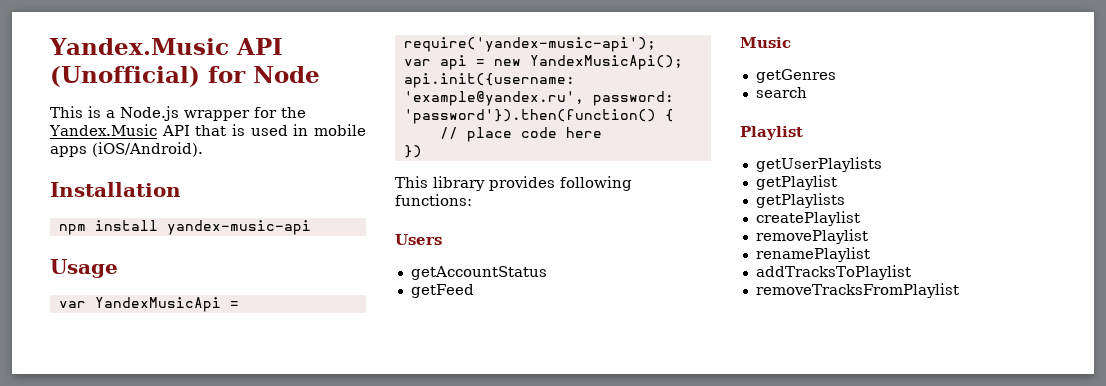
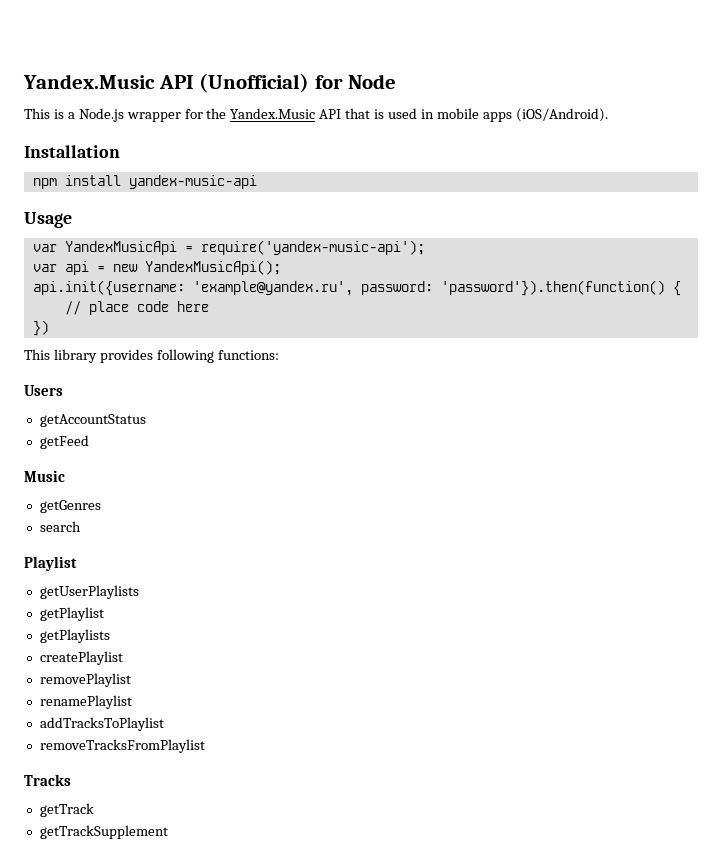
+ Tracks
+ getTrack
+ getTrackSupplement

